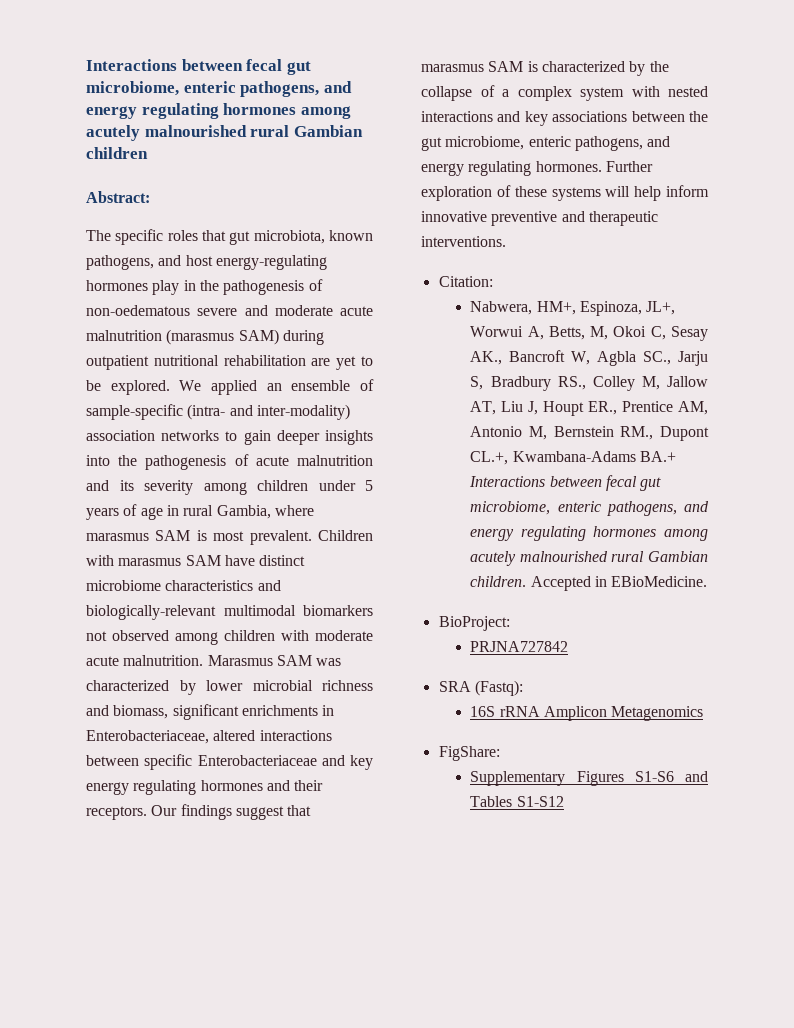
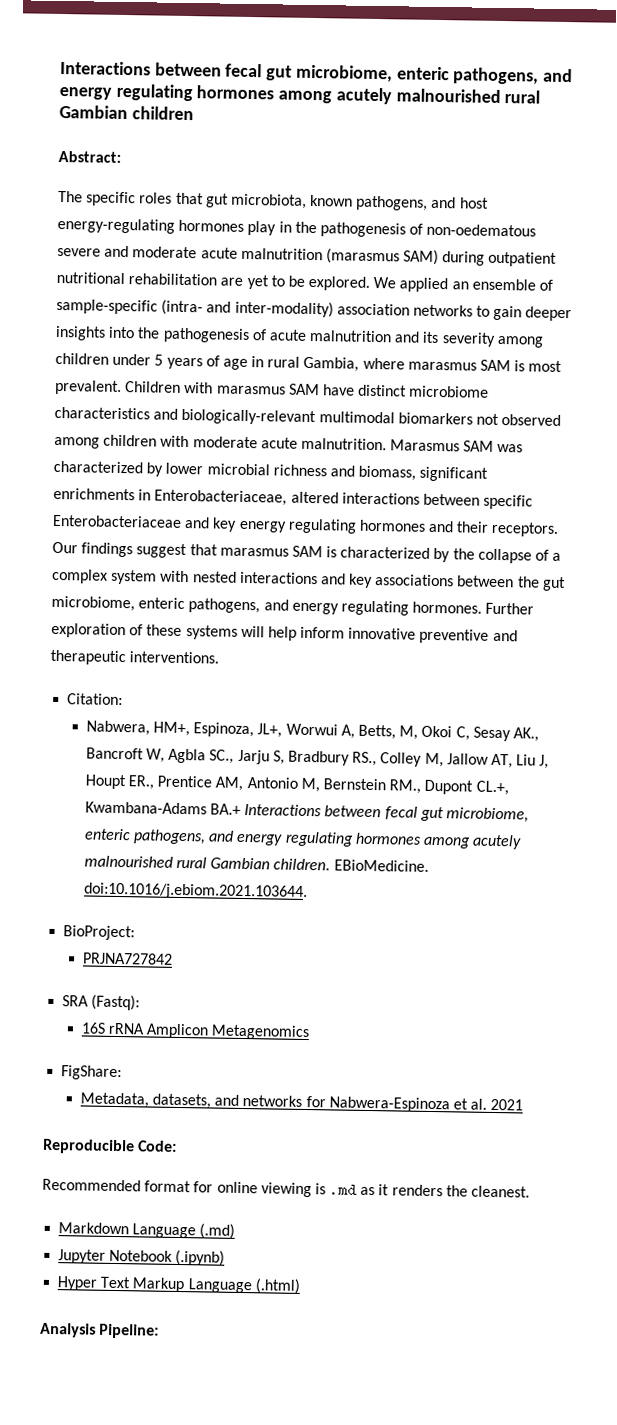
- Accepted in EBioMedicine.
+ EBioMedicine. doi:10.1016/j.ebiom.2021.103644.
- Supplementary Figures S1-S6 and Tables S1-S12
+ Metadata, datasets, and networks for Nabwera-Espinoza et al. 2021
+ Reproducible Code:
+ Recommended format for online viewing is .md as it renders the cleanest.
+ Markdown Language (.md)
+ Jupyter Notebook (.ipynb)
+ Hyper Text Markup Language (.html)
+ Analysis Pipeline:

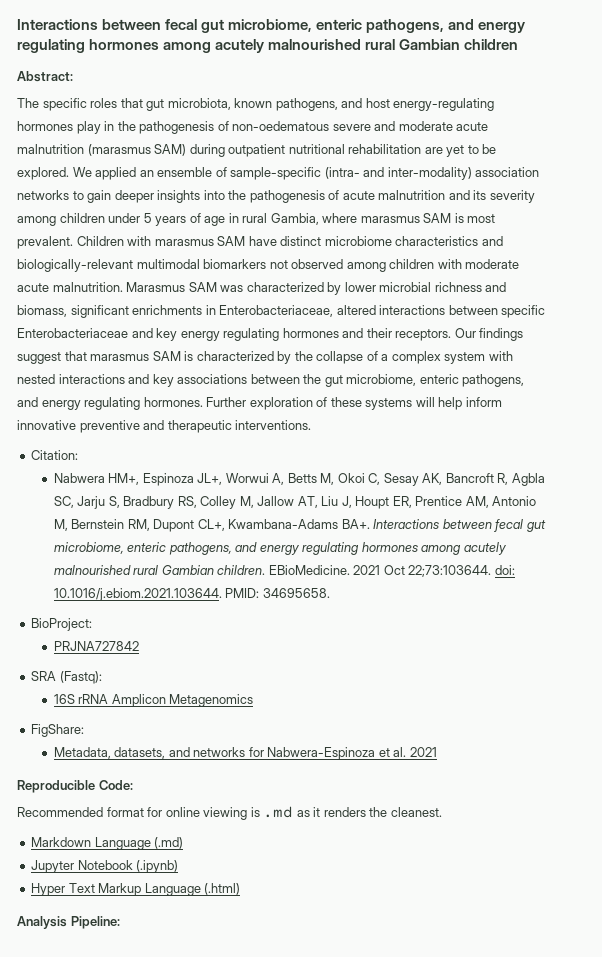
- Nabwera, HM+, Espinoza, JL+, Worwui A, Betts, M, Okoi C, Sesay AK., Bancroft W, Agbla SC., Jarju S, Bradbury RS., Colley M, Jallow AT, Liu J, Houpt ER., Prentice AM, Antonio M, Bernstein RM., Dupont CL.+, Kwambana-Adams BA.+ Interactions between fecal gut microbiome, enteric pathogens, and energy regulating hormones among acutely malnourished rural Gambian children.
+ Nabwera HM+, Espinoza JL+, Worwui A, Betts M, Okoi C, Sesay AK, Bancroft R, Agbla SC, Jarju S, Bradbury RS, Colley M, Jallow AT, Liu J, Houpt ER, Prentice AM, Antonio M, Bernstein RM, Dupont CL+, Kwambana-Adams BA+. Interactions between fecal gut microbiome, enteric pathogens, and energy regulating hormones among acutely malnourished rural Gambian children.
- EBioMedicine. doi:10.1016/j.ebiom.2021.103644.
+ EBioMedicine. 2021 Oct 22;73:103644. doi: 10.1016/j.ebiom.2021.103644. PMID: 34695658.

